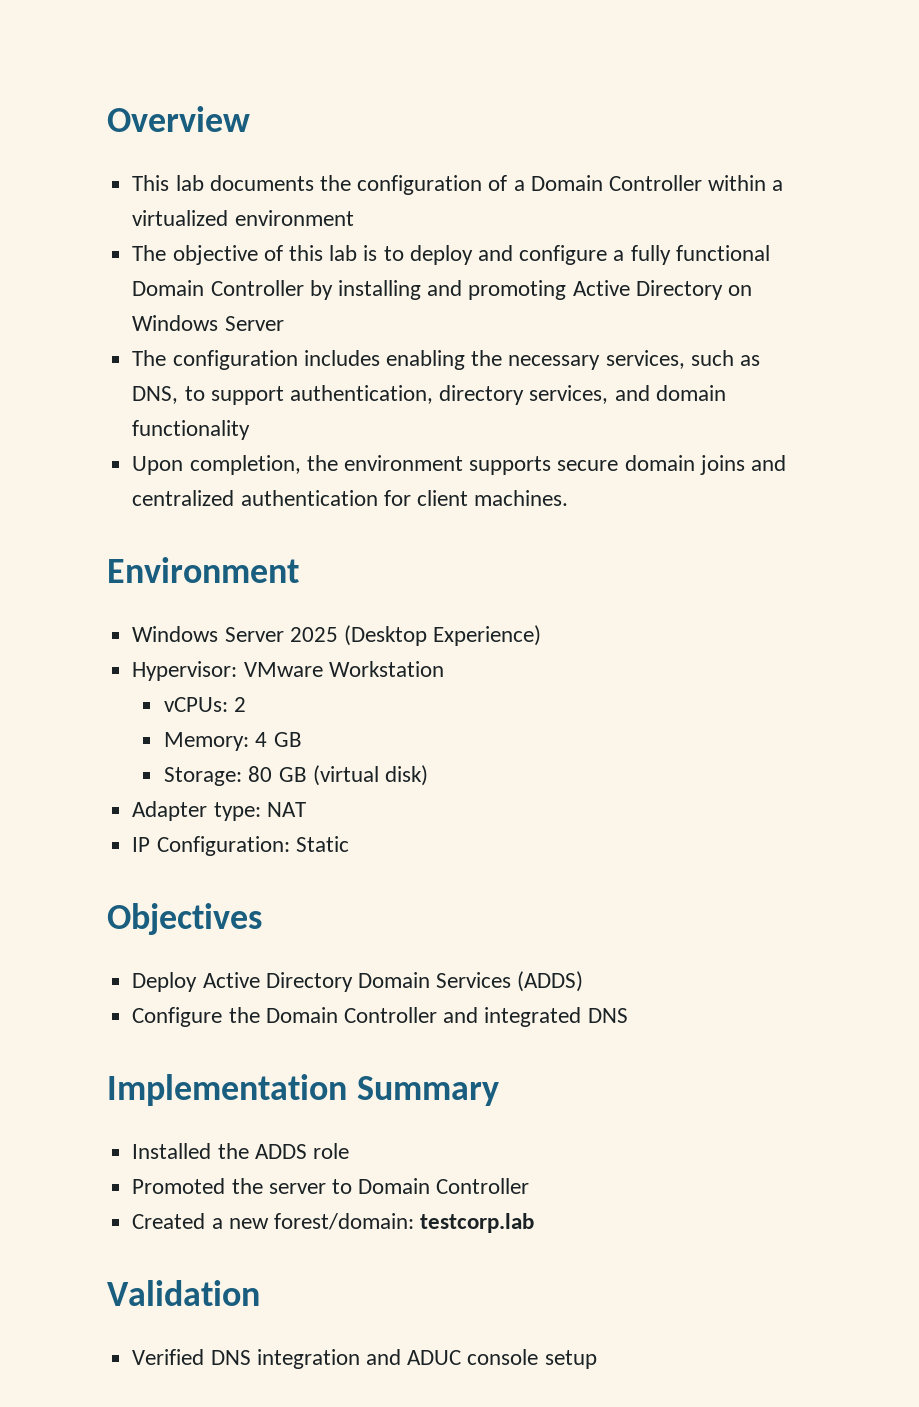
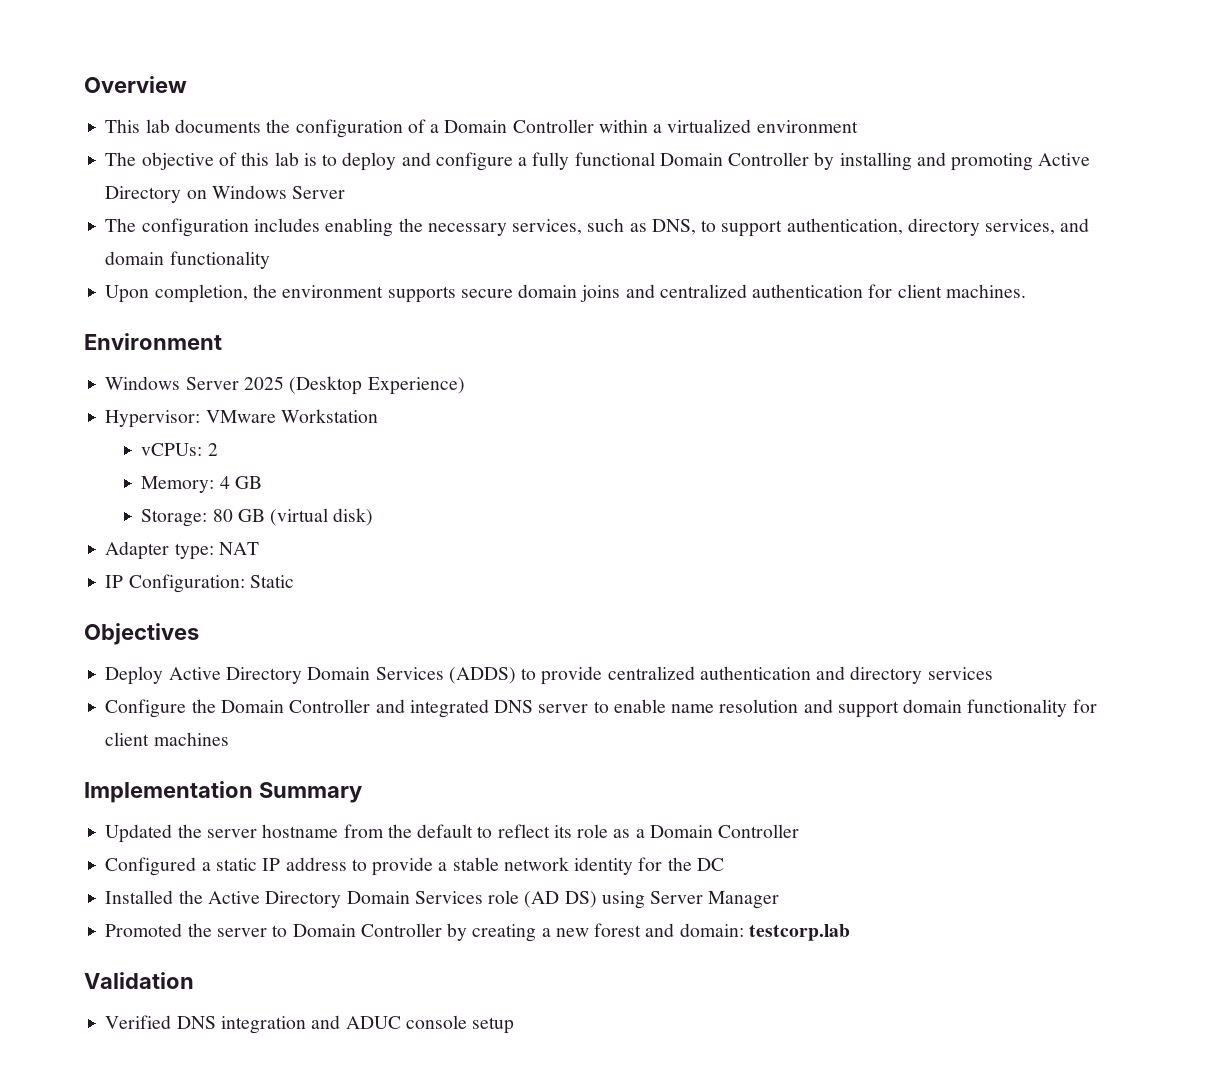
- Deploy Active Directory Domain Services (ADDS)
+ Deploy Active Directory Domain Services (ADDS) to provide centralized authentication and directory services
- Configure the Domain Controller and integrated DNS
+ Configure the Domain Controller and integrated DNS server to enable name resolution and support domain functionality for client machines
  Implementation Summary
- Installed the ADDS role
+ Updated the server hostname from the default to reflect its role as a Domain Controller
+ Configured a static IP address to provide a stable network identity for the DC
+ Installed the Active Directory Domain Services role (AD DS) using Server Manager
- Promoted the server to Domain Controller
- Created a new forest/domain: testcorp.lab
+ Promoted the server to Domain Controller by creating a new forest and domain: testcorp.lab

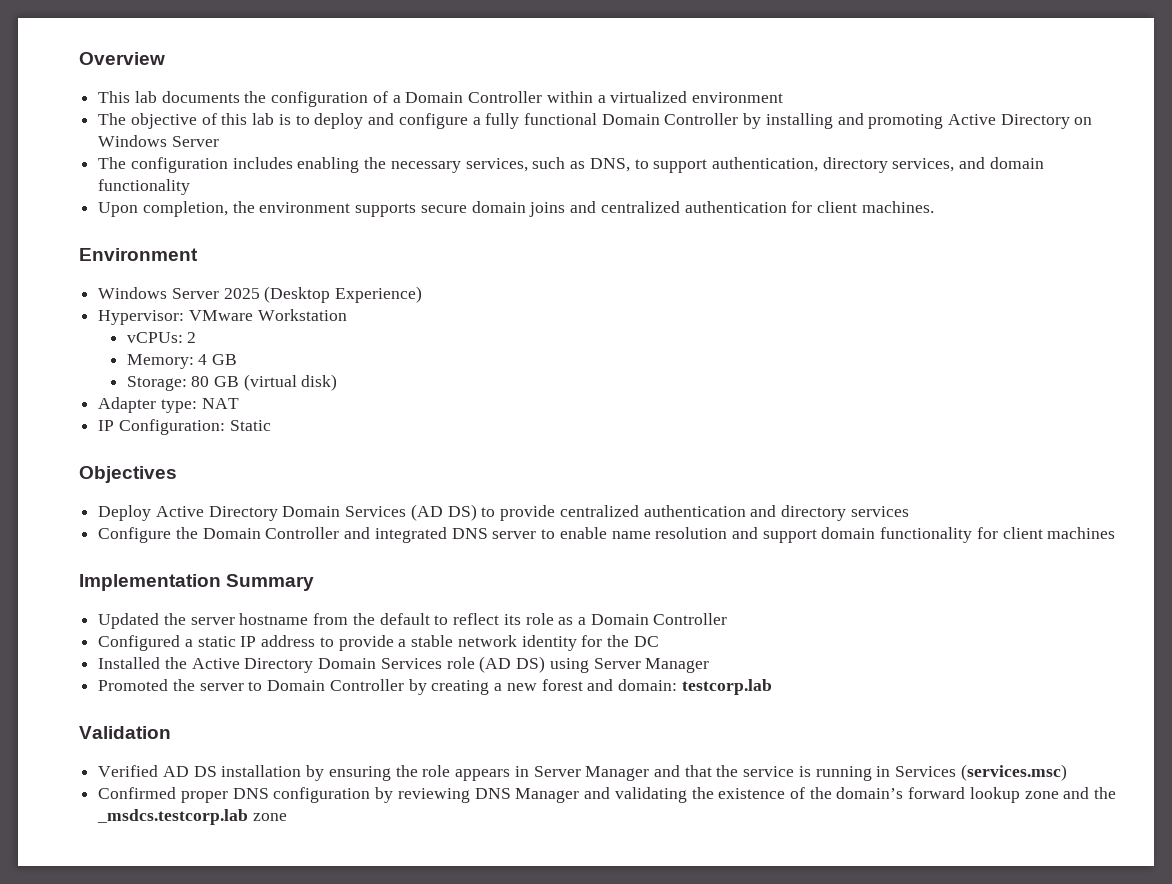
- Deploy Active Directory Domain Services (ADDS) to provide centralized authentication and directory services
+ Deploy Active Directory Domain Services (AD DS) to provide centralized authentication and directory services
- Verified DNS integration and ADUC console setup
+ Verified AD DS installation by ensuring the role appears in Server Manager and that the service is running in Services (services.msc)
+ Confirmed proper DNS configuration by reviewing DNS Manager and validating the existence of the domain’s forward lookup zone and the _msdcs.testcorp.lab zone

